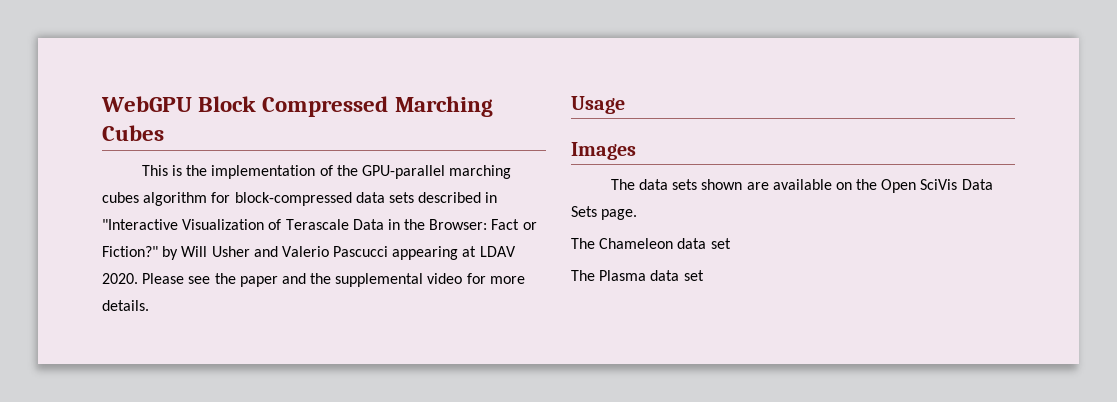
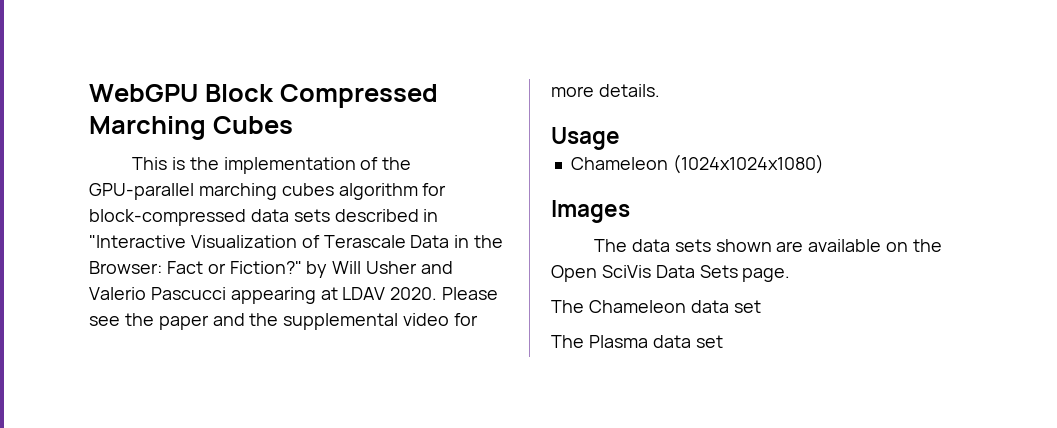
+ Chameleon (1024x1024x1080)

